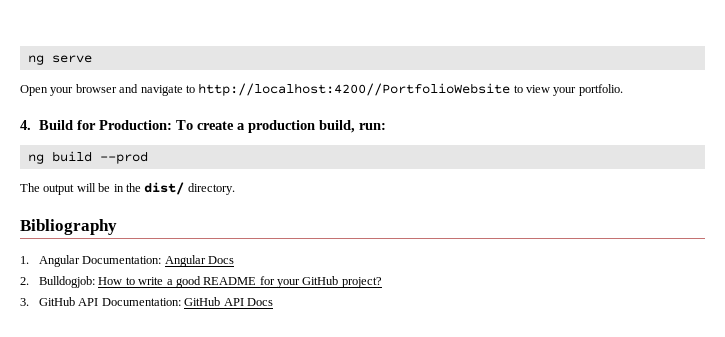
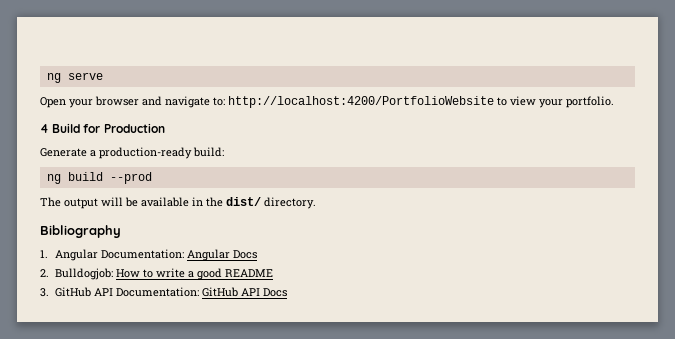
- Open your browser and navigate to http://localhost:4200//PortfolioWebsite to view your portfolio.
+ Open your browser and navigate to: http://localhost:4200/PortfolioWebsite to view your portfolio.
- 4. Build for Production: To create a production build, run:
+ 4 Build for Production
+ Generate a production-ready build:
- The output will be in the dist/ directory.
+ The output will be available in the dist/ directory.
- 2. Bulldogjob: How to write a good README for your GitHub project?
+ 2. Bulldogjob: How to write a good README

